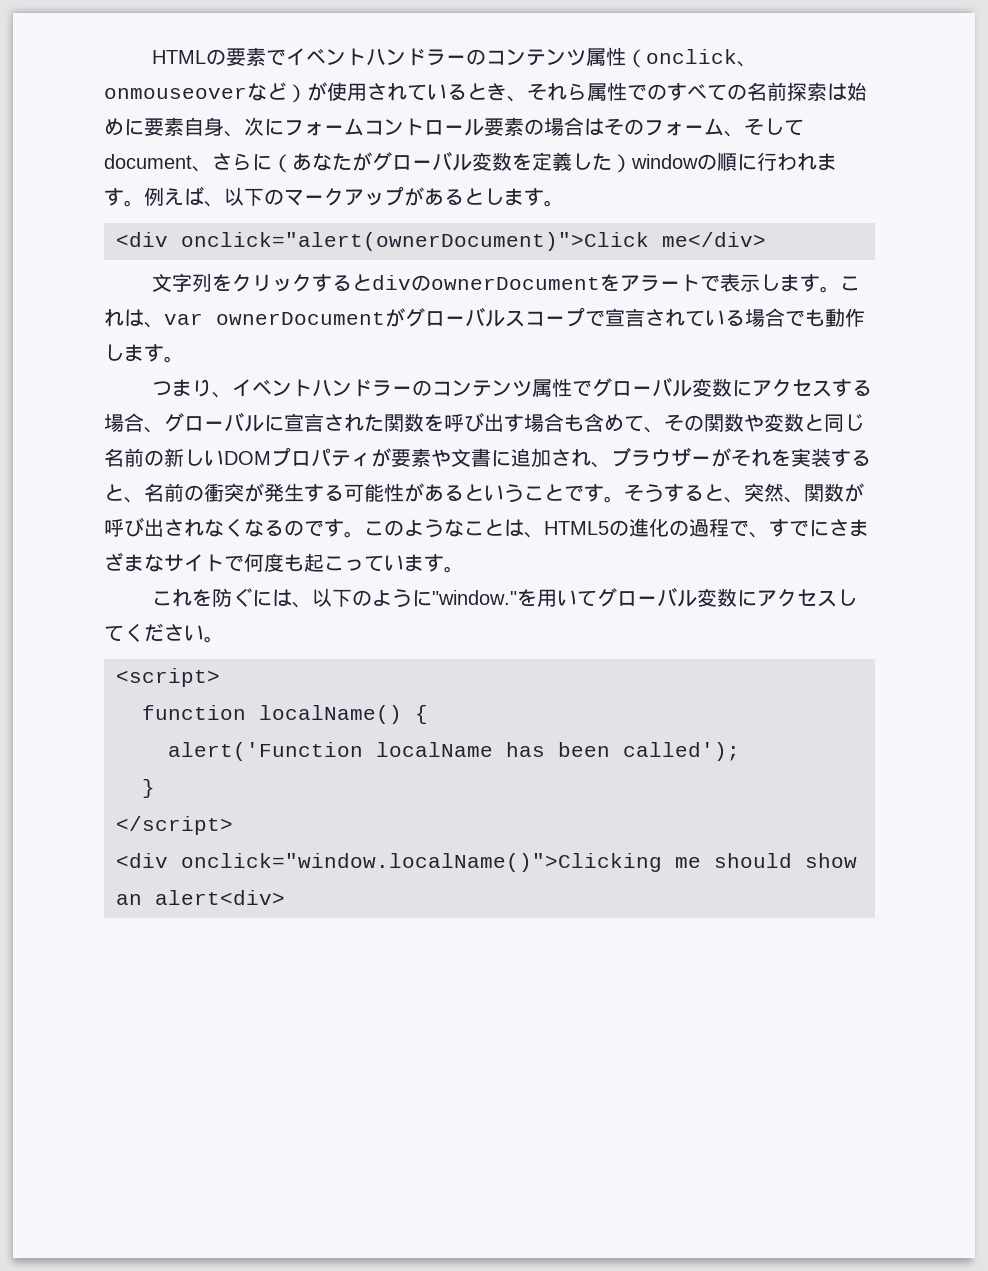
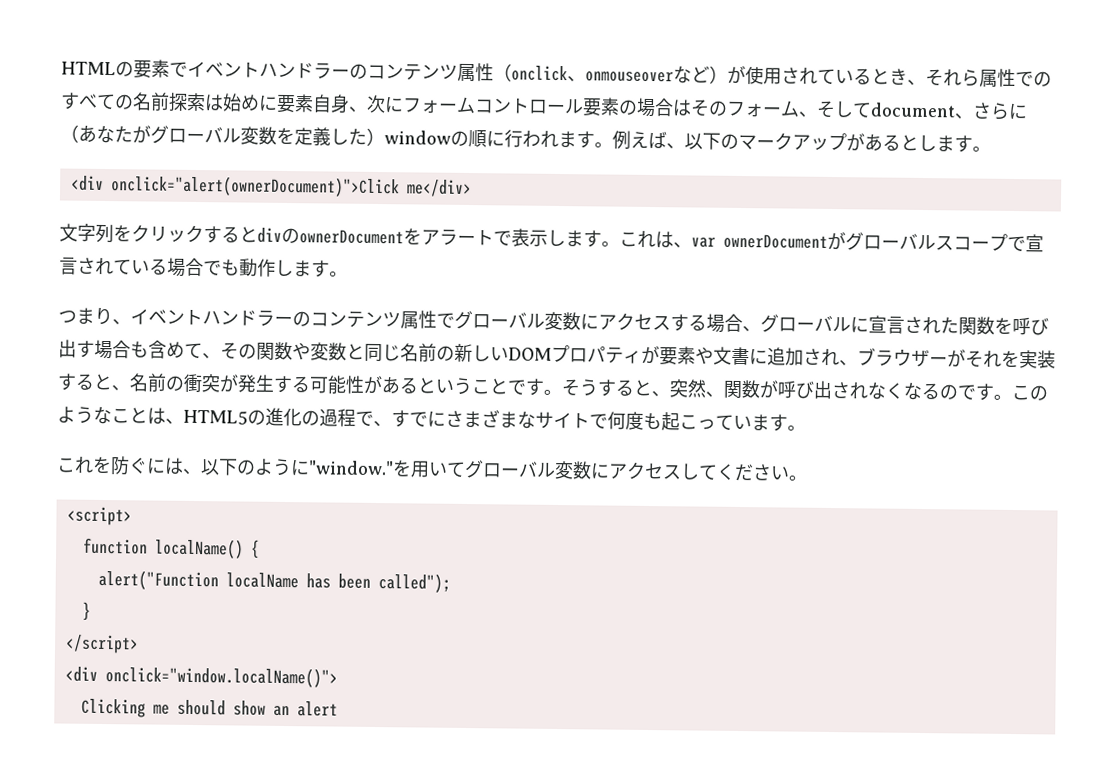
- alert('Function localName has been called');
+ alert("Function localName has been called");
- <div onclick="window.localName()">Clicking me should show an alert<div>
+ <div onclick="window.localName()">
+ Clicking me should show an alert

